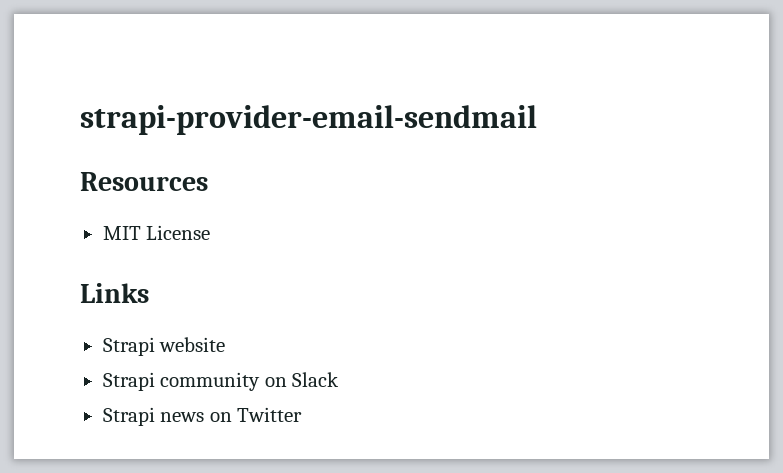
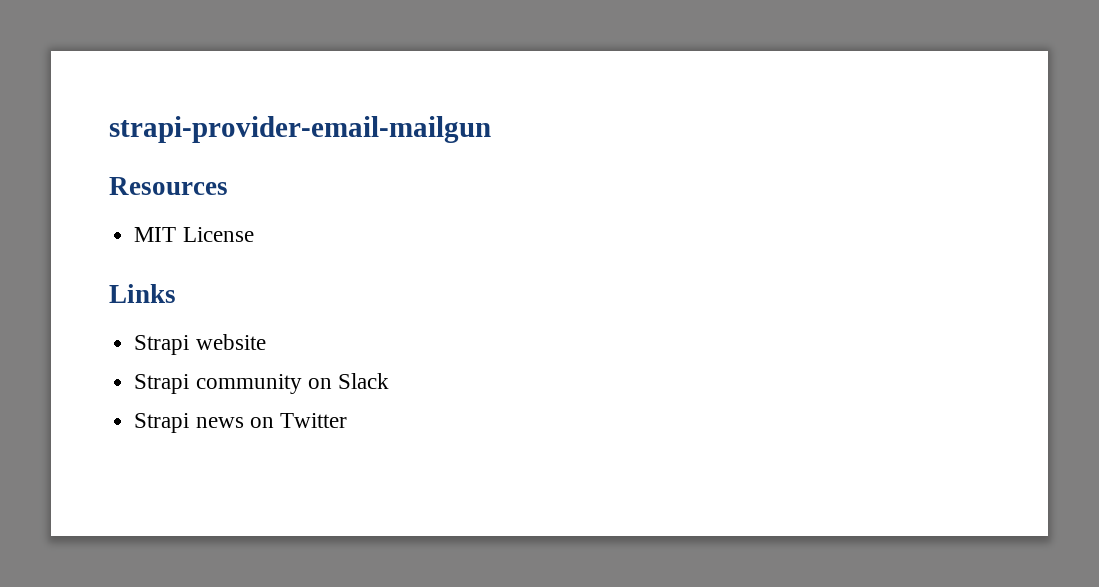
- strapi-provider-email-sendmail
+ strapi-provider-email-mailgun

